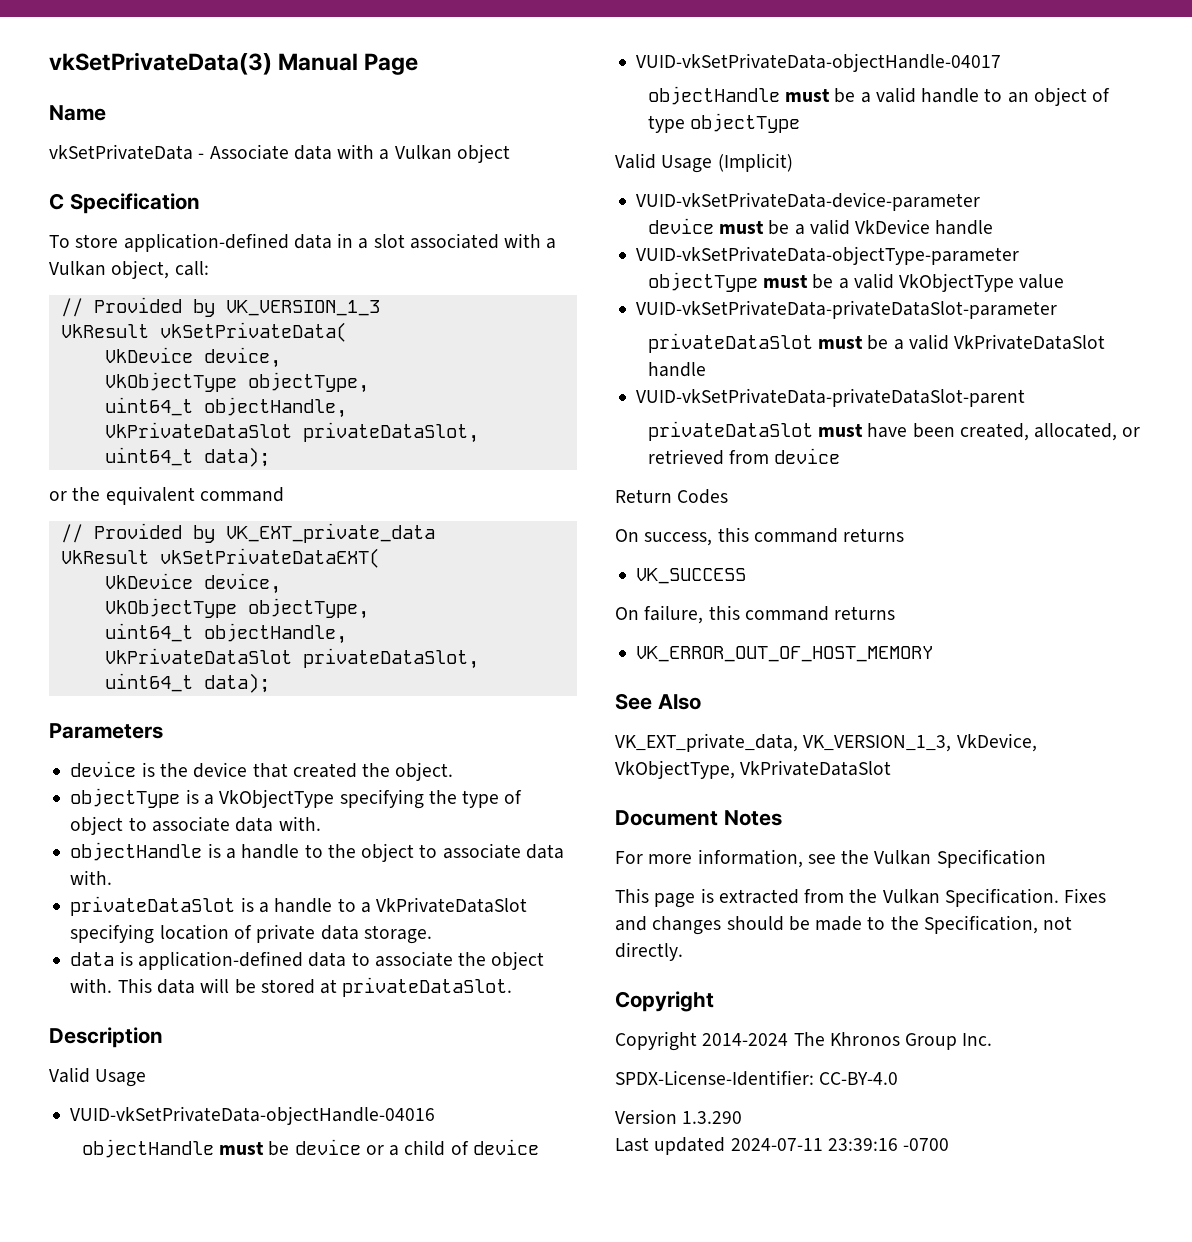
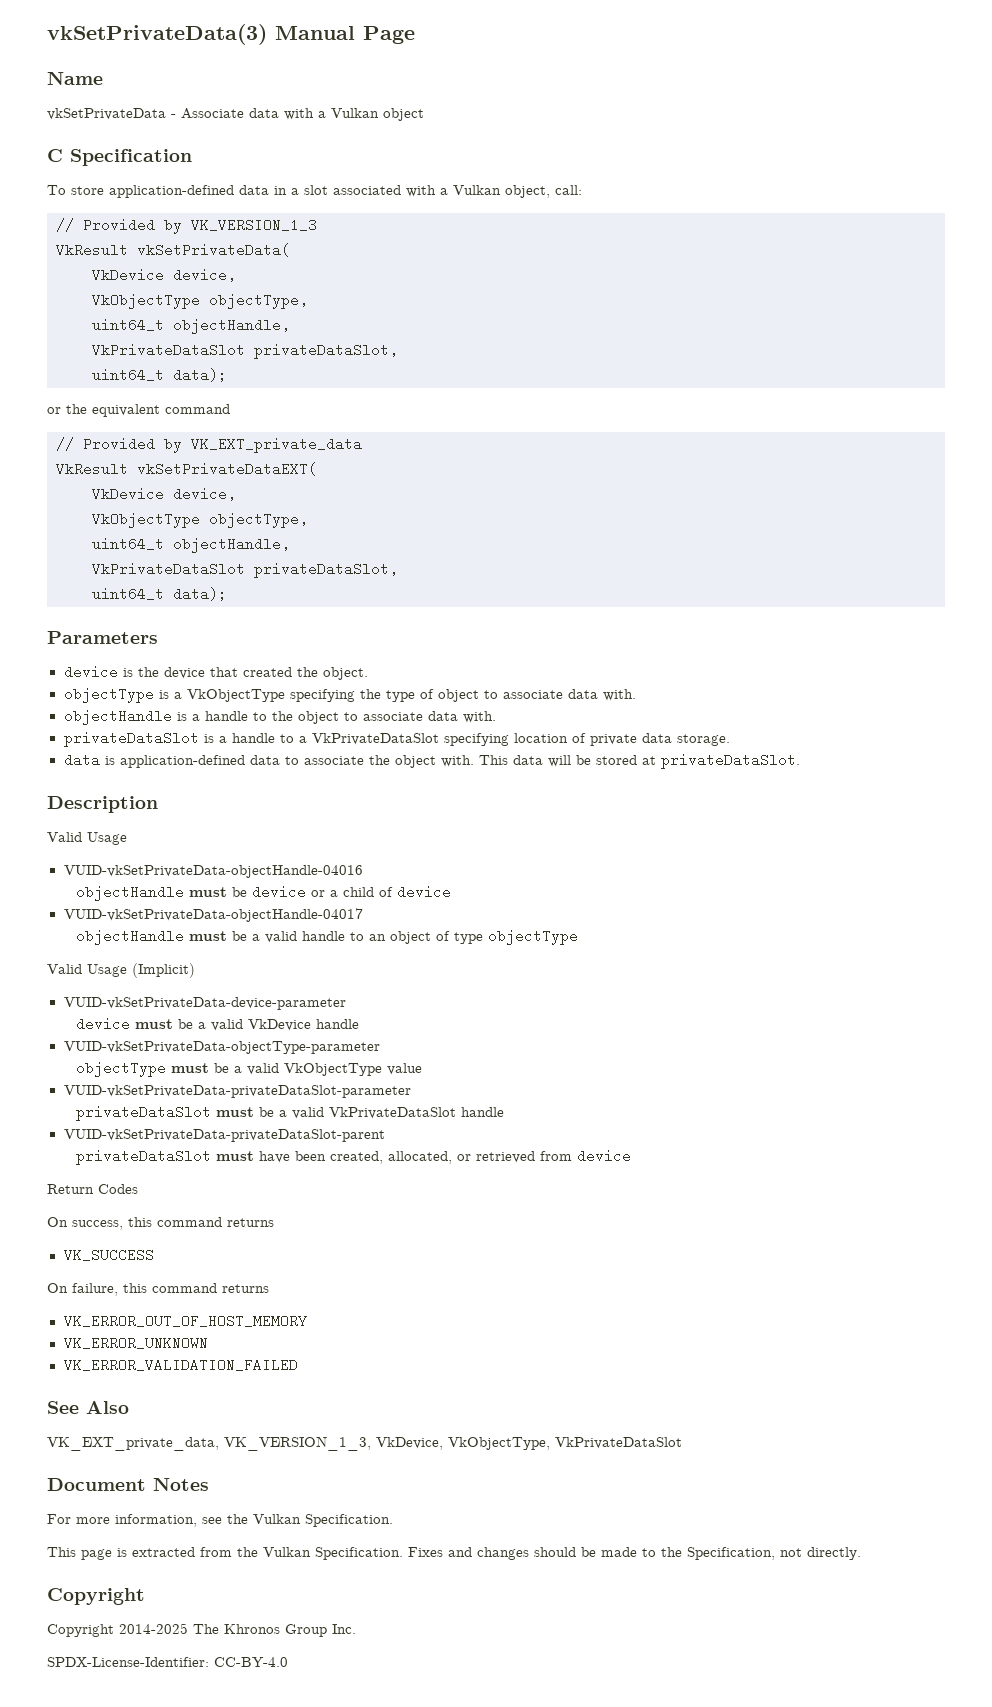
+ VK_ERROR_UNKNOWN
+ VK_ERROR_VALIDATION_FAILED
- For more information, see the Vulkan Specification
+ For more information, see the Vulkan Specification.
- Copyright 2014-2024 The Khronos Group Inc.
+ Copyright 2014-2025 The Khronos Group Inc.
- Version 1.3.290
- Last updated 2024-07-11 23:39:16 -0700

